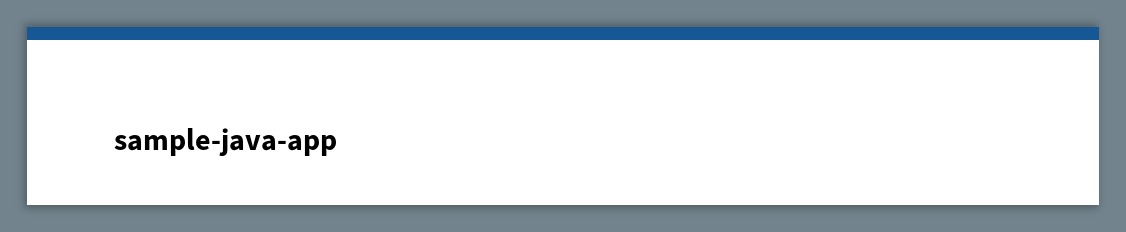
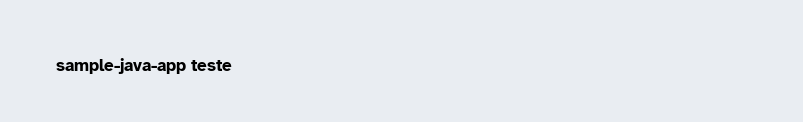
- sample-java-app
+ sample-java-app teste

